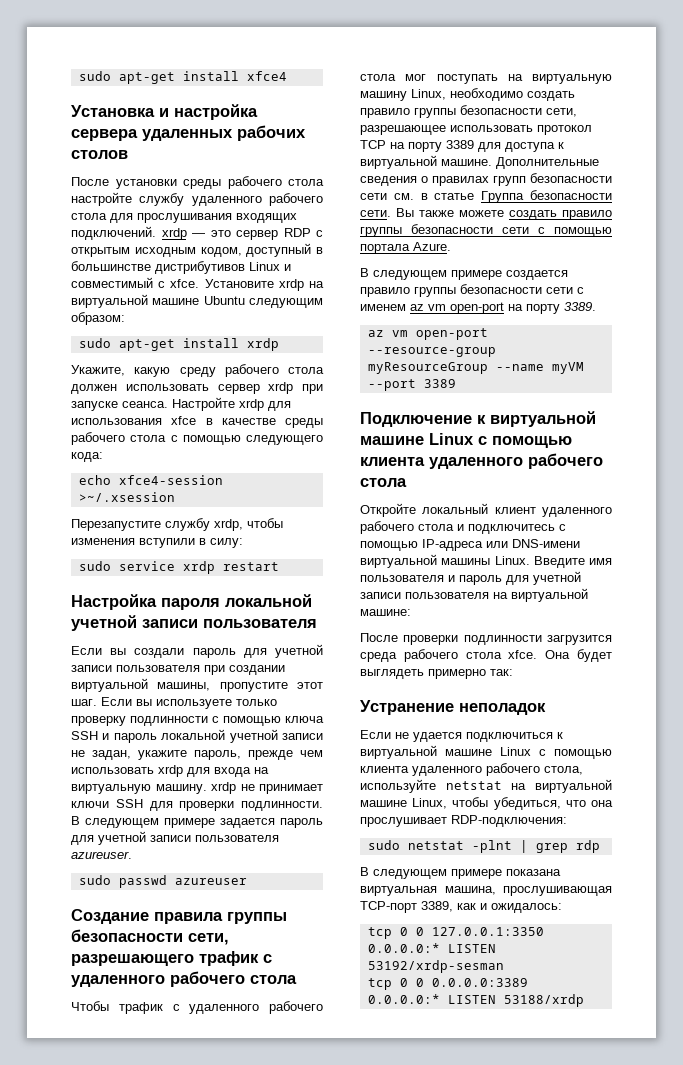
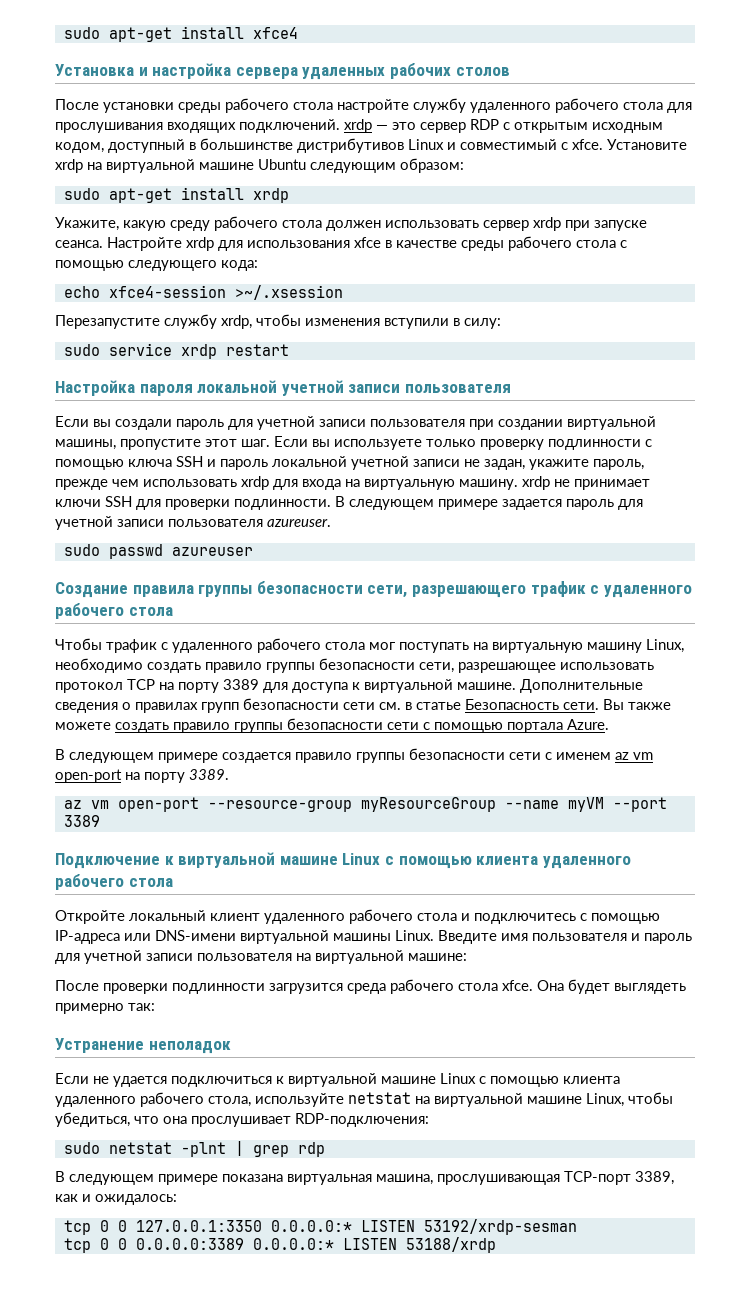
- Дополнительные сведения о правилах групп безопасности сети см. в статье Группа безопасности сети.
+ Дополнительные сведения о правилах групп безопасности сети см. в статье Безопасность сети.

